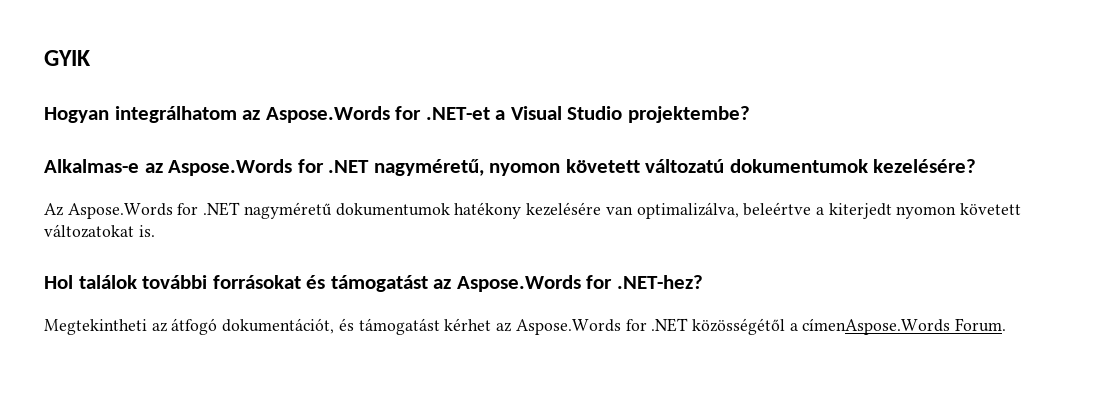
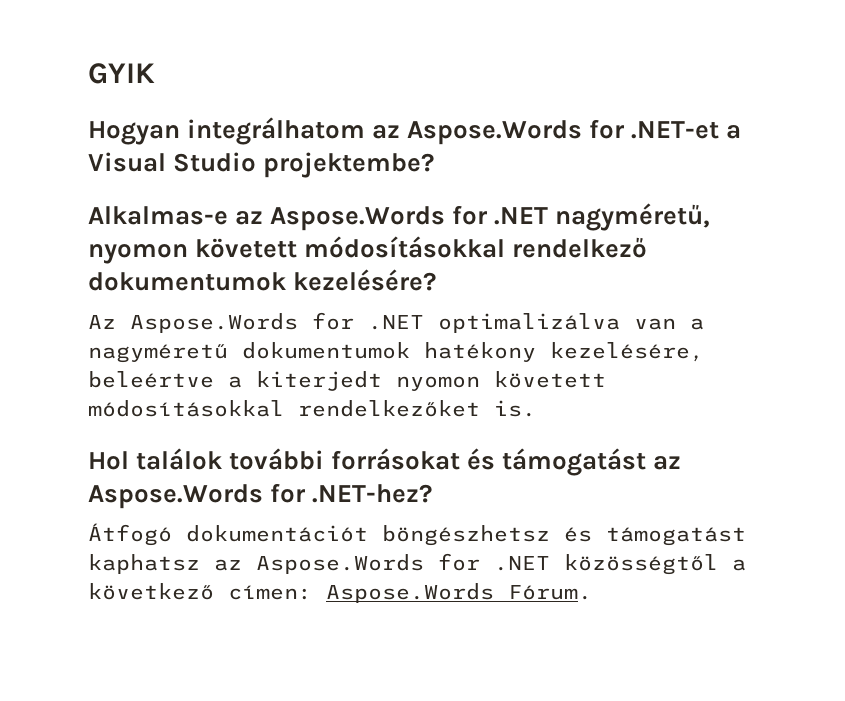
- Alkalmas-e az Aspose.Words for .NET nagyméretű, nyomon követett változatú dokumentumok kezelésére?
+ Alkalmas-e az Aspose.Words for .NET nagyméretű, nyomon követett módosításokkal rendelkező dokumentumok kezelésére?
- Az Aspose.Words for .NET nagyméretű dokumentumok hatékony kezelésére van optimalizálva, beleértve a kiterjedt nyomon követett változatokat is.
+ Az Aspose.Words for .NET optimalizálva van a nagyméretű dokumentumok hatékony kezelésére, beleértve a kiterjedt nyomon követett módosításokkal rendelkezőket is.
- Megtekintheti az átfogó dokumentációt, és támogatást kérhet az Aspose.Words for .NET közösségétől a címenAspose.Words Forum.
+ Átfogó dokumentációt böngészhetsz és támogatást kaphatsz az Aspose.Words for .NET közösségtől a következő címen: Aspose.Words Fórum.

